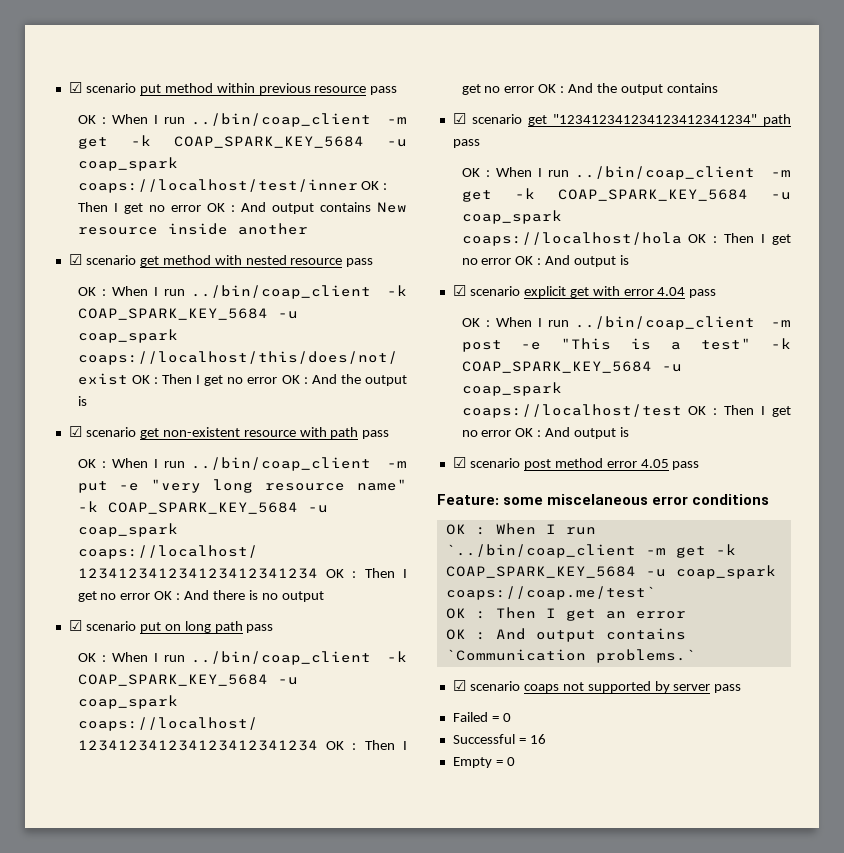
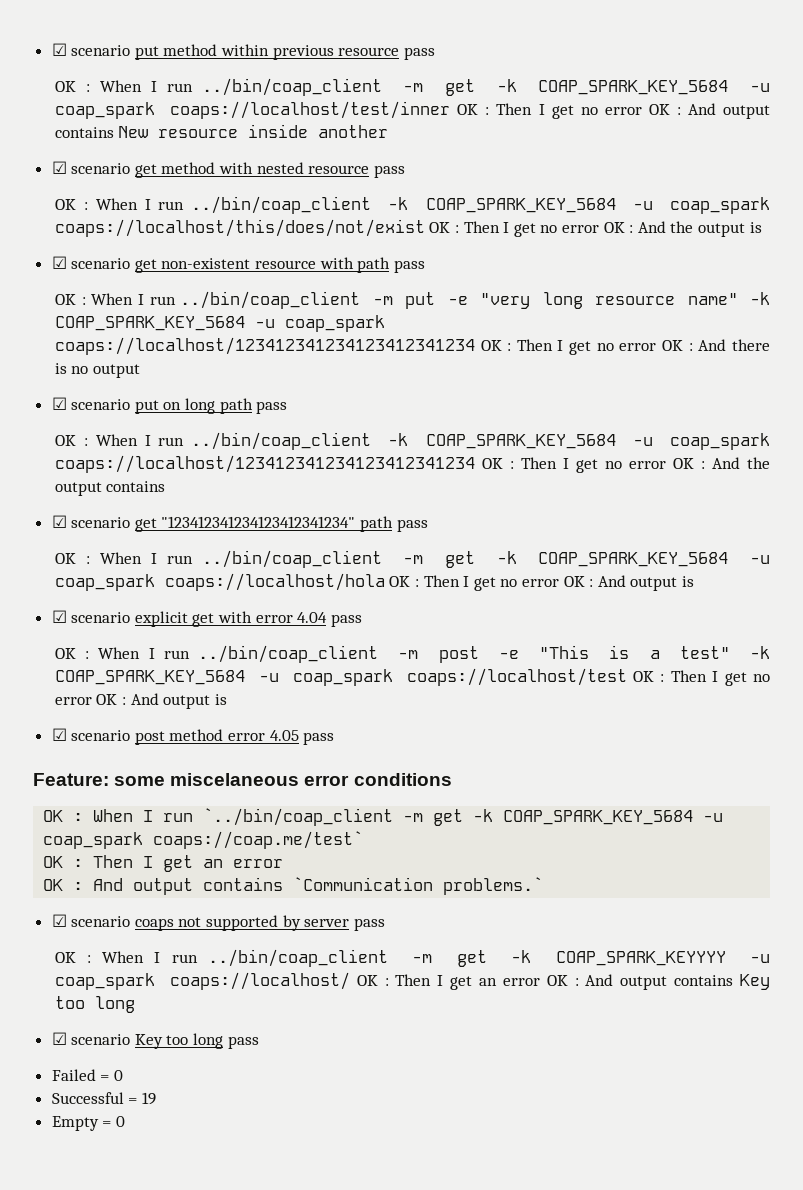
+ OK : When I run ../bin/coap_client -m get -k COAP_SPARK_KEYYYY -u coap_spark coaps://localhost/ OK : Then I get an error OK : And output contains Key too long
+ ☑ scenario Key too long pass
- Successful = 16
+ Successful = 19

